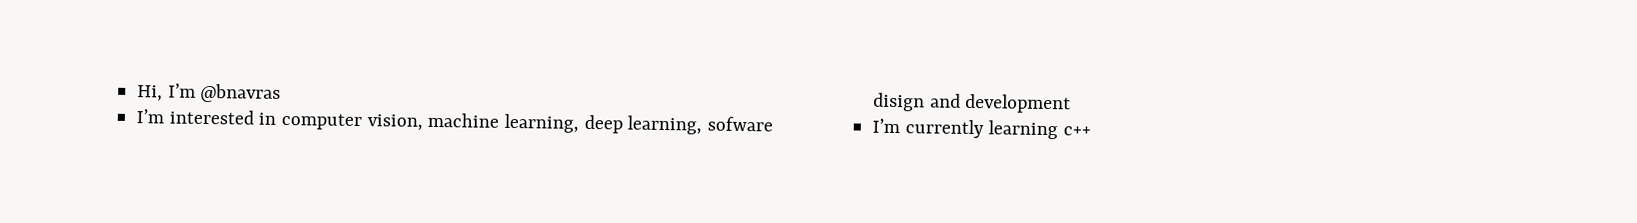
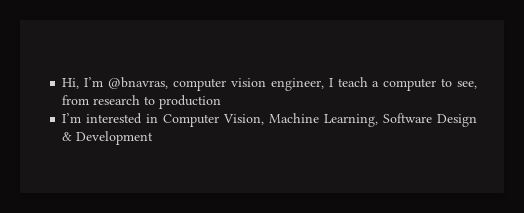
- Hi, I’m @bnavras
- I’m interested in computer vision, machine learning, deep learning, sofware disign and development
- I’m currently learning c++
+ Hi, I’m @bnavras, computer vision engineer, I teach a computer to see, from research to production
+ I’m interested in Computer Vision, Machine Learning, Software Design & Development

